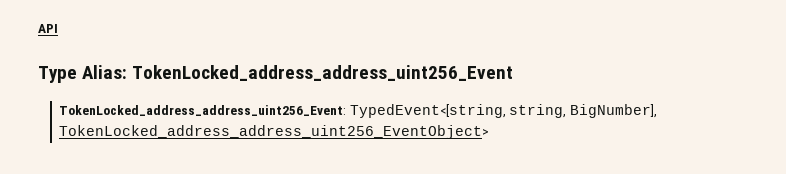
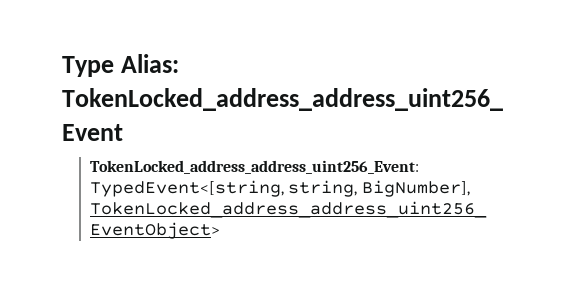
- API

